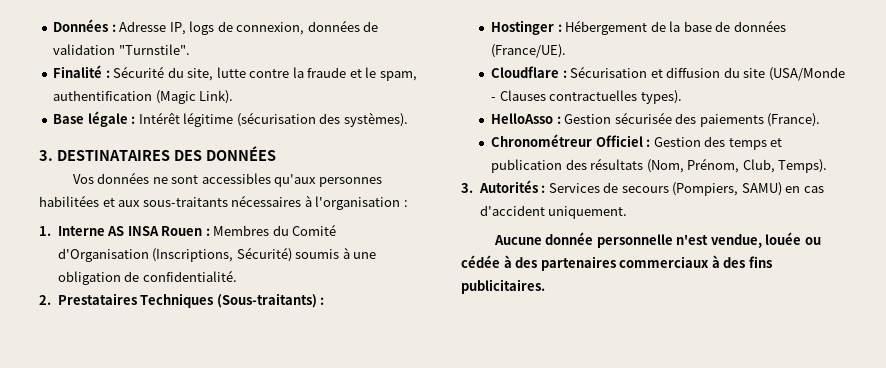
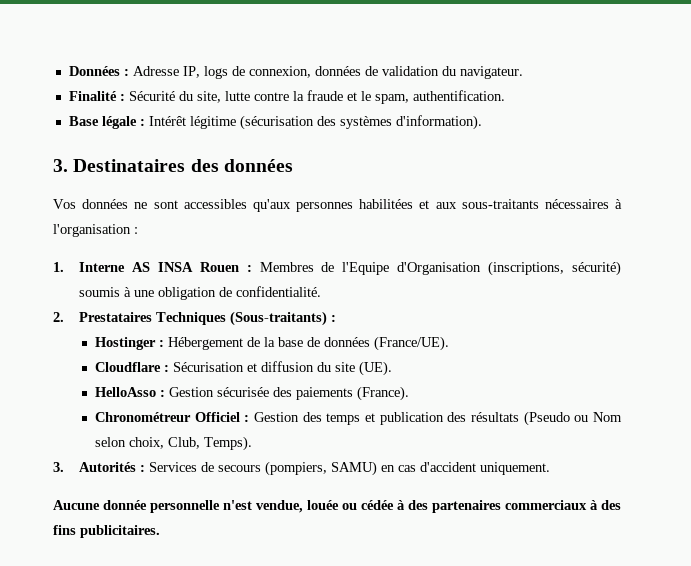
- Données : Adresse IP, logs de connexion, données de validation "Turnstile".
+ Données : Adresse IP, logs de connexion, données de validation du navigateur.
- Finalité : Sécurité du site, lutte contre la fraude et le spam, authentification (Magic Link).
+ Finalité : Sécurité du site, lutte contre la fraude et le spam, authentification.
- Base légale : Intérêt légitime (sécurisation des systèmes).
- 3. DESTINATAIRES DES DONNÉES
+ Base légale : Intérêt légitime (sécurisation des systèmes d'information).
+ 3. Destinataires des données
- 1. Interne AS INSA Rouen : Membres du Comité d'Organisation (Inscriptions, Sécurité) soumis à une obligation de confidentialité.
+ 1. Interne AS INSA Rouen : Membres de l'Equipe d'Organisation (inscriptions, sécurité) soumis à une obligation de confidentialité.
- Cloudflare : Sécurisation et diffusion du site (USA/Monde - Clauses contractuelles types).
+ Cloudflare : Sécurisation et diffusion du site (UE).
- Chronométreur Officiel : Gestion des temps et publication des résultats (Nom, Prénom, Club, Temps).
+ Chronométreur Officiel : Gestion des temps et publication des résultats (Pseudo ou Nom selon choix, Club, Temps).
- 3. Autorités : Services de secours (Pompiers, SAMU) en cas d'accident uniquement.
+ 3. Autorités : Services de secours (pompiers, SAMU) en cas d'accident uniquement.

